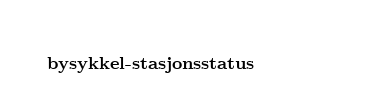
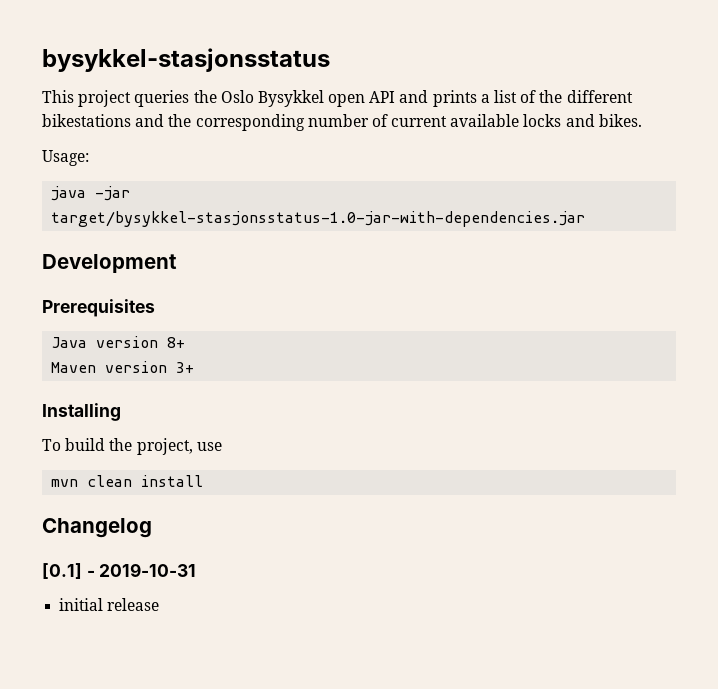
+ This project queries the Oslo Bysykkel open API and prints a list of the different bikestations and the corresponding number of current available locks and bikes.
+ Usage:
+ java -jar target/bysykkel-stasjonsstatus-1.0-jar-with-dependencies.jar
+ Development
+ Prerequisites
+ Java version 8+
+ Maven version 3+
+ Installing
+ To build the project, use
+ mvn clean install
+ Changelog
+ [0.1] - 2019-10-31
+ initial release

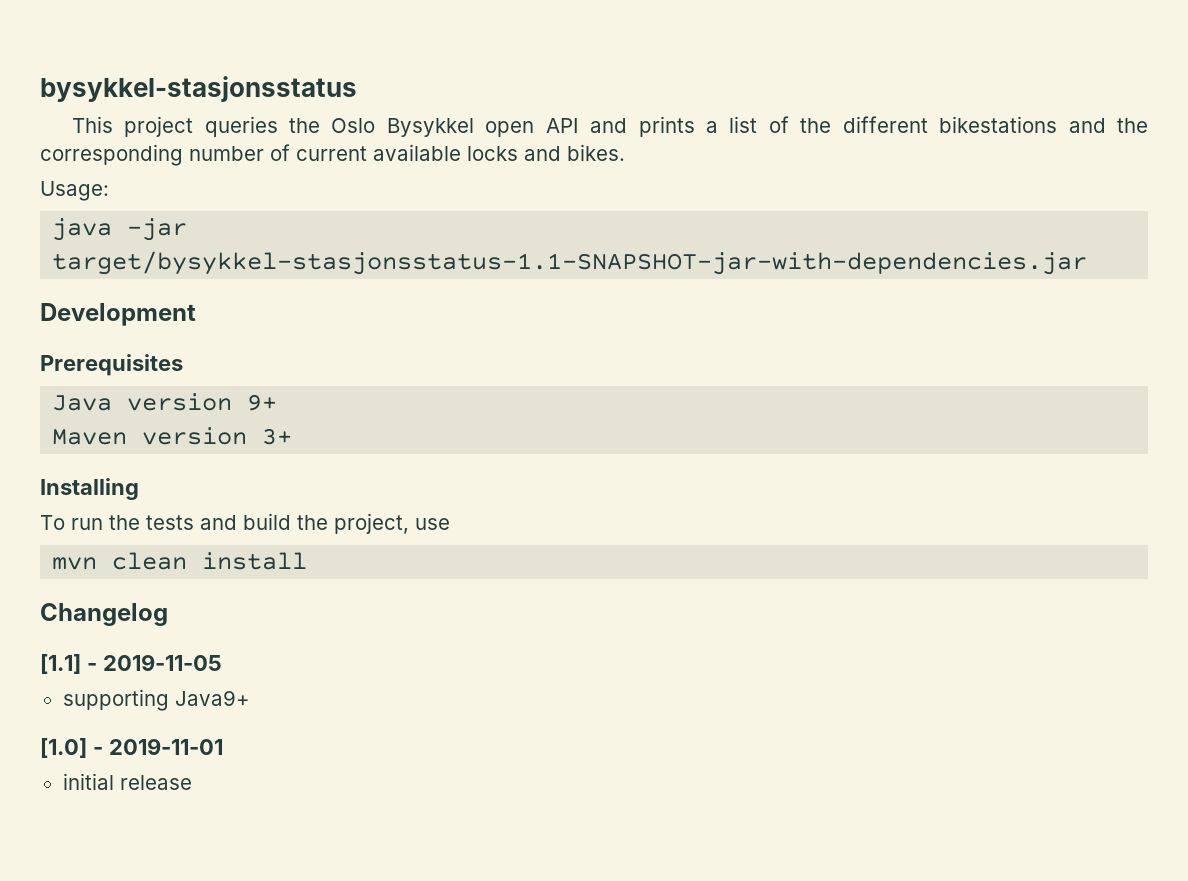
- java -jar target/bysykkel-stasjonsstatus-1.0-jar-with-dependencies.jar
+ java -jar target/bysykkel-stasjonsstatus-1.1-SNAPSHOT-jar-with-dependencies.jar
- Java version 8+
+ Java version 9+
- To build the project, use
+ To run the tests and build the project, use
- [0.1] - 2019-10-31
+ [1.1] - 2019-11-05
+ supporting Java9+
+ [1.0] - 2019-11-01

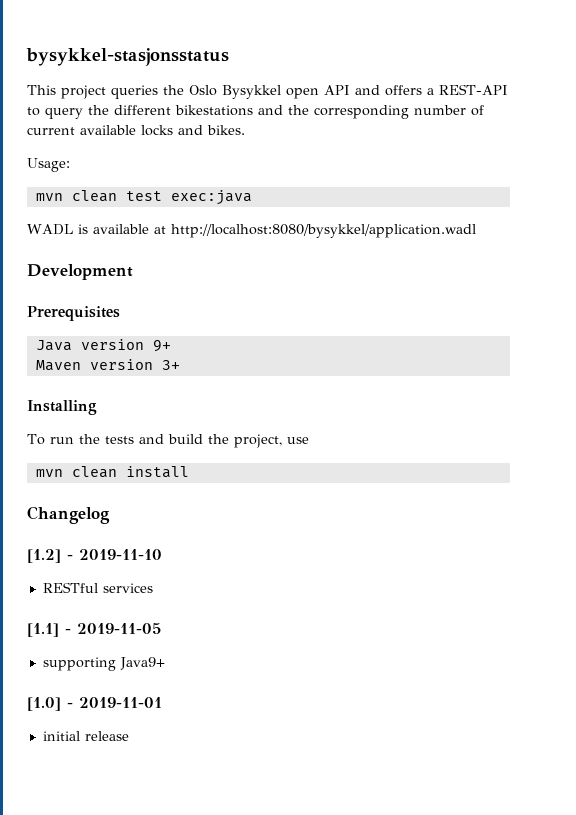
- This project queries the Oslo Bysykkel open API and prints a list of the different bikestations and the corresponding number of current available locks and bikes.
+ This project queries the Oslo Bysykkel open API and offers a REST-API to query the different bikestations and the corresponding number of current available locks and bikes.
- java -jar target/bysykkel-stasjonsstatus-1.1-SNAPSHOT-jar-with-dependencies.jar
+ mvn clean test exec:java
+ WADL is available at http://localhost:8080/bysykkel/application.wadl
+ [1.2] - 2019-11-10
+ RESTful services

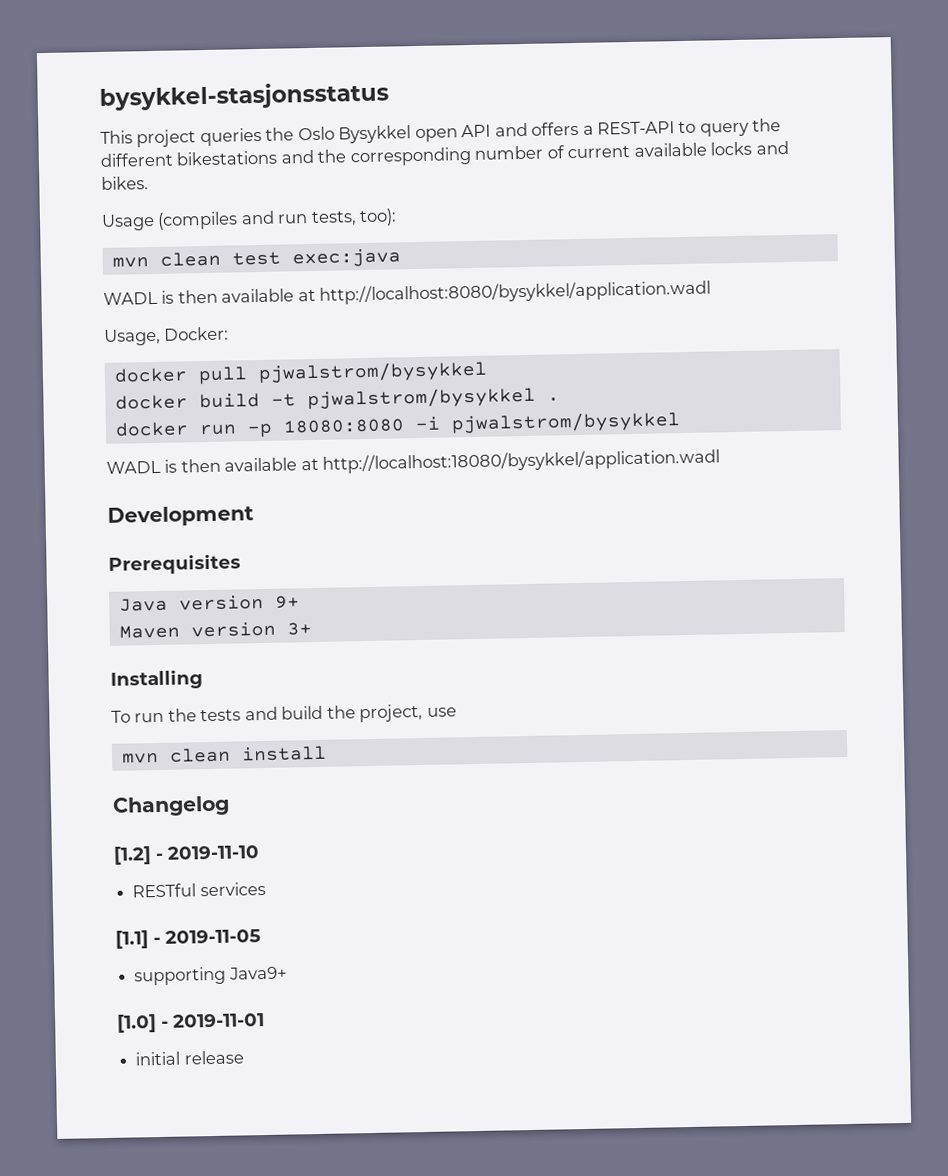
- Usage:
+ Usage (compiles and run tests, too):
- WADL is available at http://localhost:8080/bysykkel/application.wadl
+ WADL is then available at http://localhost:8080/bysykkel/application.wadl
+ Usage, Docker:
+ docker pull pjwalstrom/bysykkel
+ docker build -t pjwalstrom/bysykkel .
+ docker run -p 18080:8080 -i pjwalstrom/bysykkel
+ WADL is then available at http://localhost:18080/bysykkel/application.wadl

